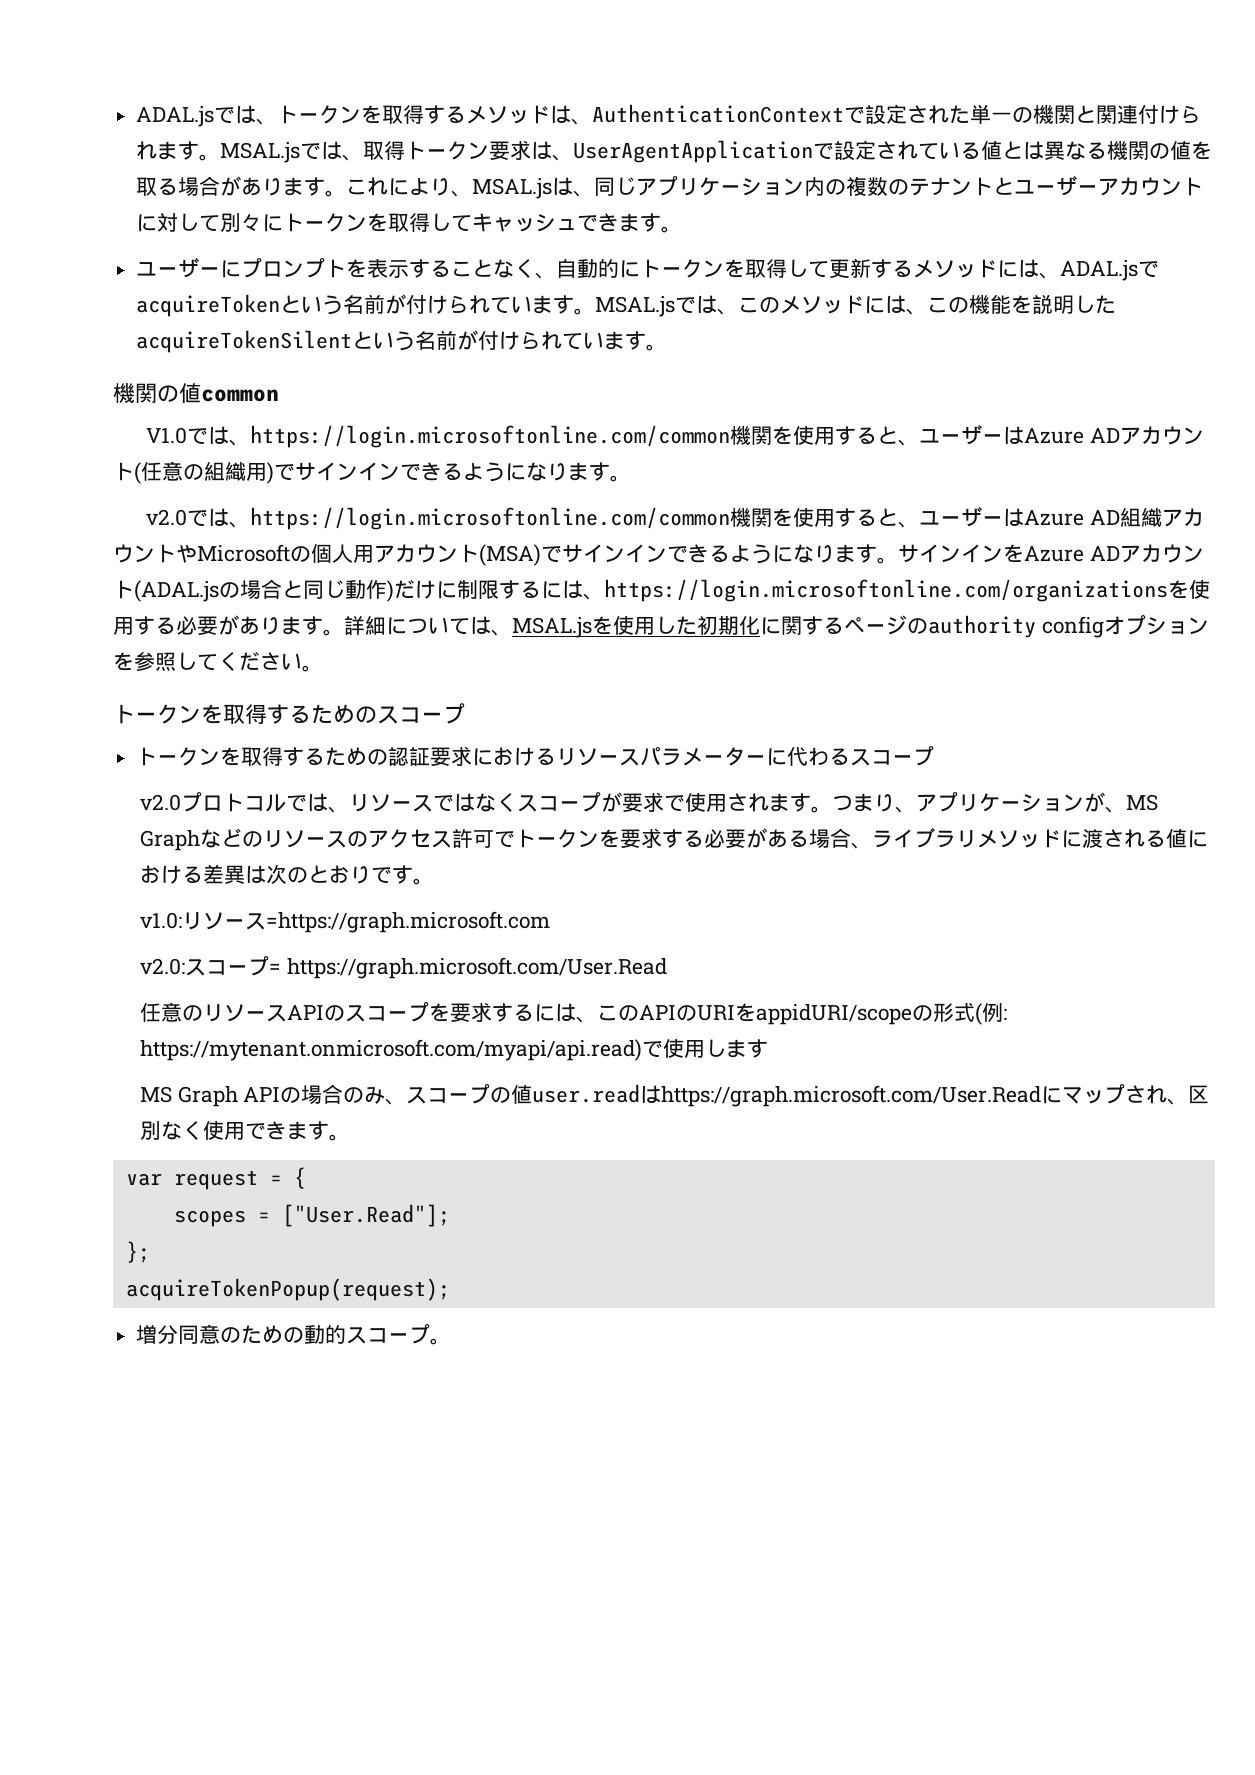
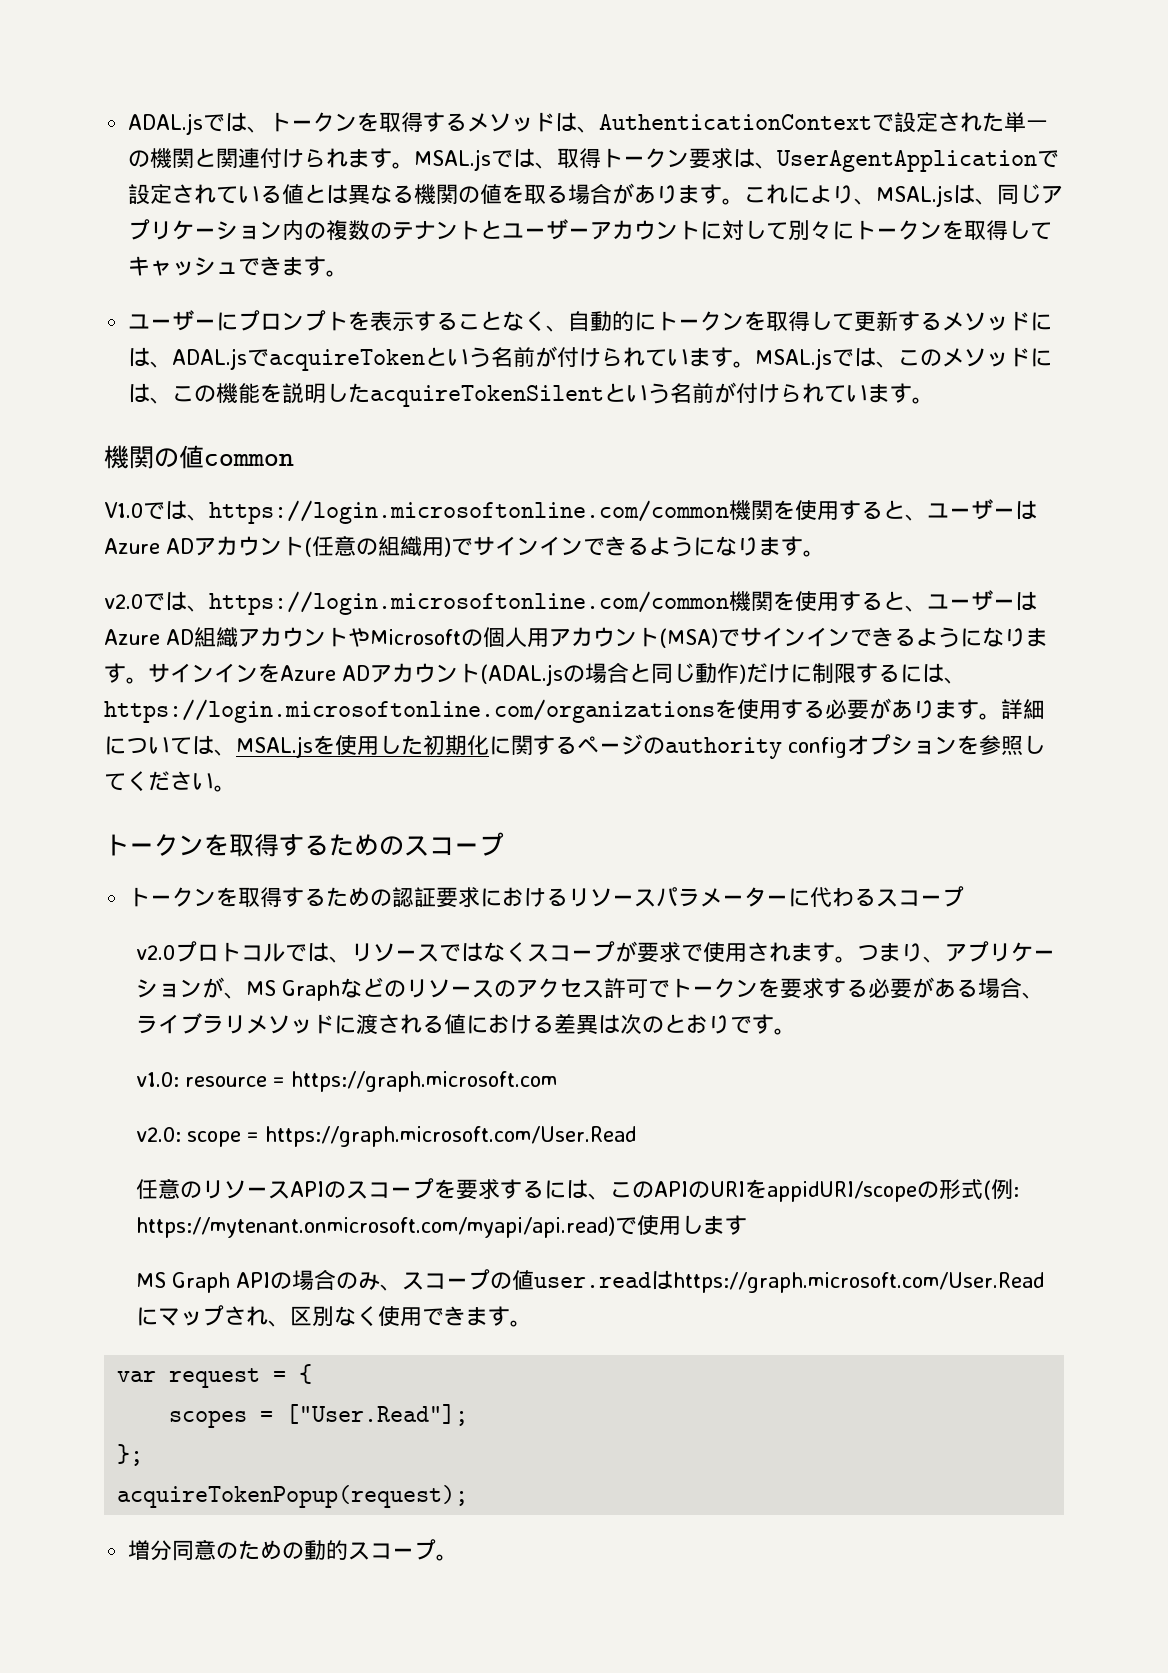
- v1.0:リソース=https://graph.microsoft.com
+ v1.0: resource = https://graph.microsoft.com
- v2.0:スコープ= https://graph.microsoft.com/User.Read
+ v2.0: scope = https://graph.microsoft.com/User.Read

